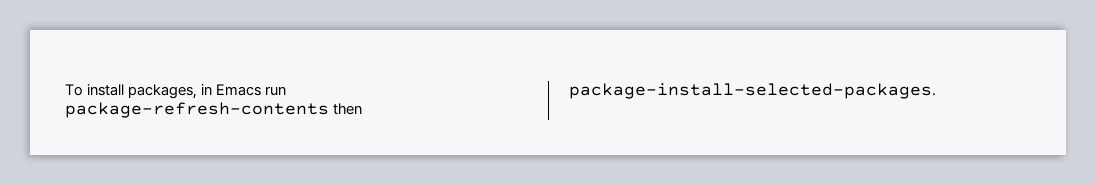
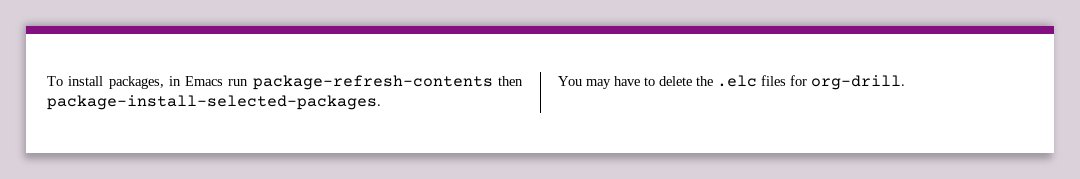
+ You may have to delete the .elc files for org-drill.

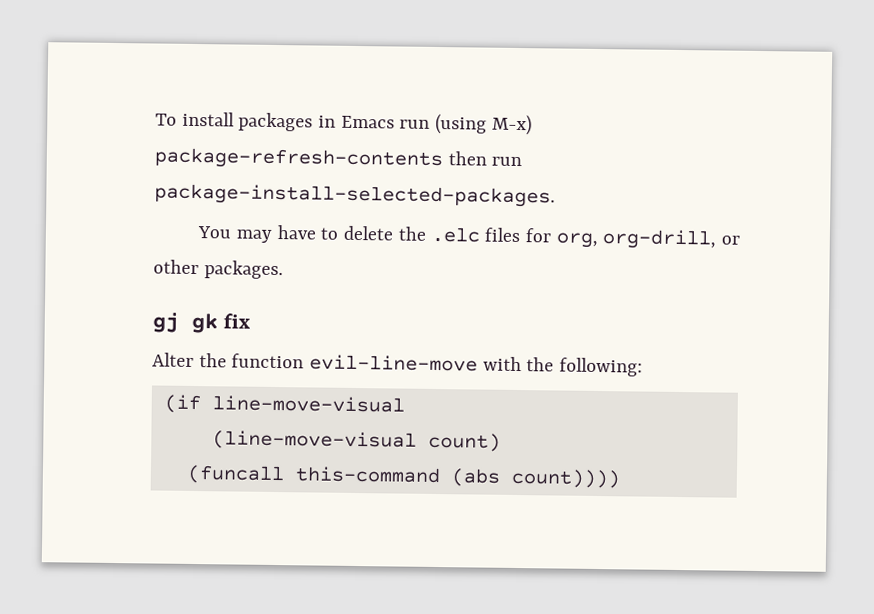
- To install packages, in Emacs run package-refresh-contents then package-install-selected-packages.
+ To install packages in Emacs run (using M-x) package-refresh-contents then run package-install-selected-packages.
- You may have to delete the .elc files for org-drill.
+ You may have to delete the .elc files for org, org-drill, or other packages.
+ gj gk fix
+ Alter the function evil-line-move with the following:
+ (if line-move-visual
+ (line-move-visual count)
+ (funcall this-command (abs count))))

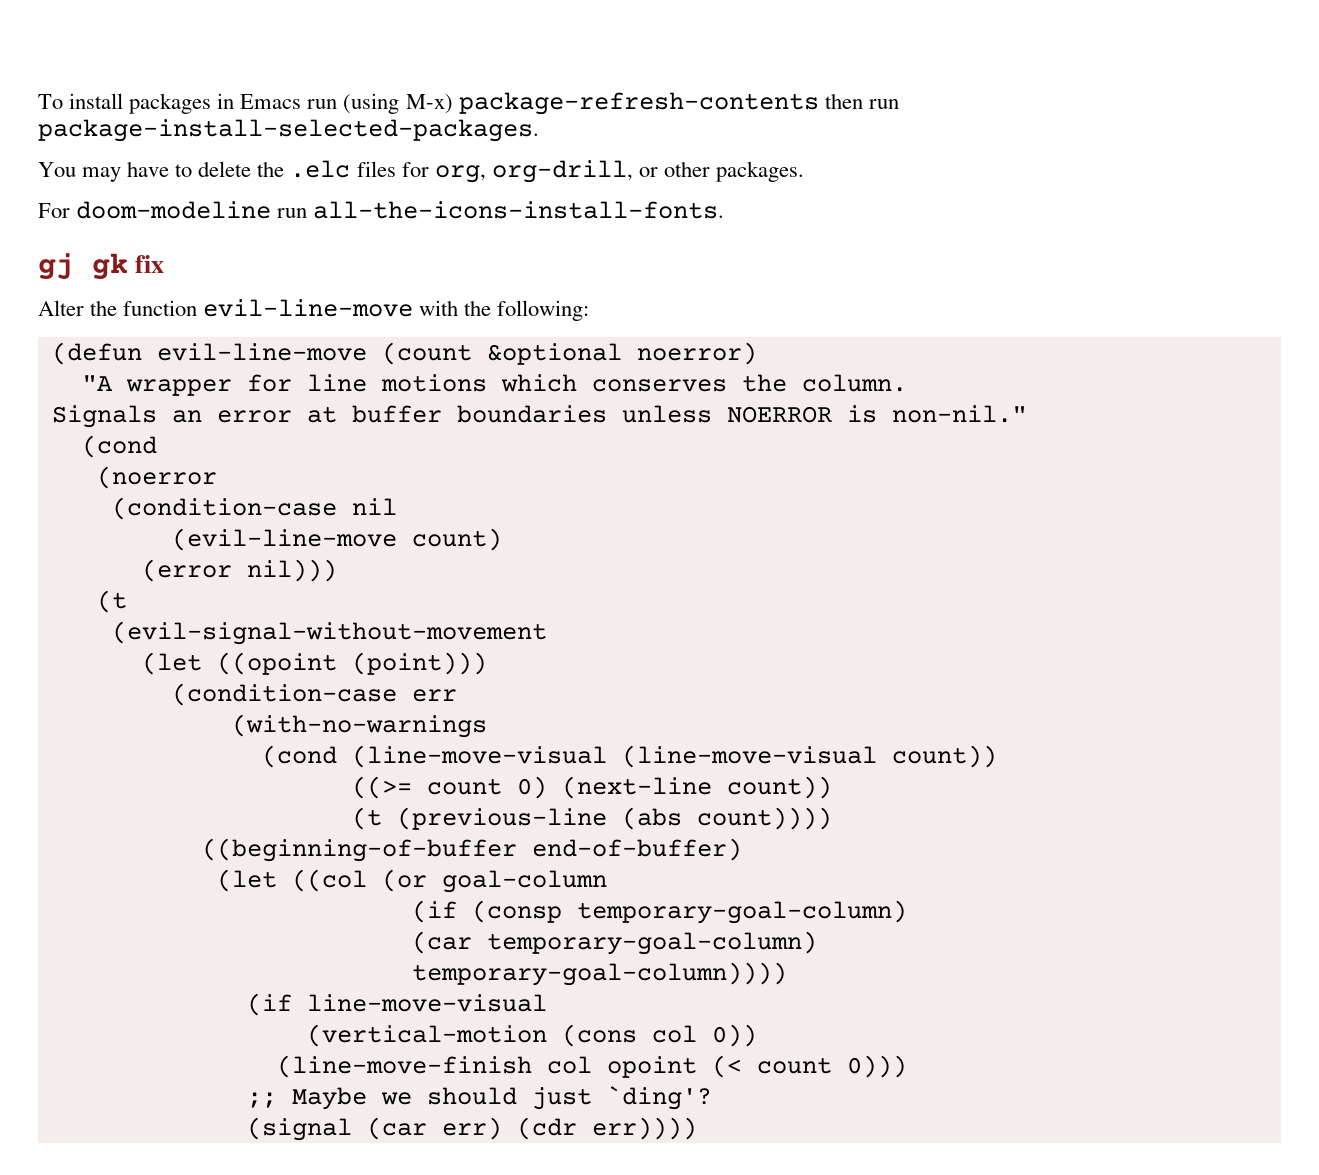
+ For doom-modeline run all-the-icons-install-fonts.
+ (defun evil-line-move (count &optional noerror)
+ "A wrapper for line motions which conserves the column.
+ Signals an error at buffer boundaries unless NOERROR is non-nil."
+ (cond
+ (noerror
+ (condition-case nil
+ (evil-line-move count)
+ (error nil)))
+ (t
+ (evil-signal-without-movement
+ (let ((opoint (point)))
+ (condition-case err
+ (with-no-warnings
+ (cond (line-move-visual (line-move-visual count))
+ ((>= count 0) (next-line count))
+ (t (previous-line (abs count))))
+ ((beginning-of-buffer end-of-buffer)
+ (let ((col (or goal-column
+ (if (consp temporary-goal-column)
+ (car temporary-goal-column)
+ temporary-goal-column))))
  (if line-move-visual
- (line-move-visual count)
- (funcall this-command (abs count))))
+ (vertical-motion (cons col 0))
+ (line-move-finish col opoint (< count 0)))
+ ;; Maybe we should just `ding'?
+ (signal (car err) (cdr err))))

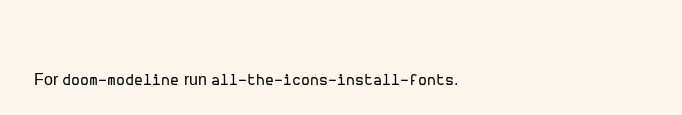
- To install packages in Emacs run (using M-x) package-refresh-contents then run package-install-selected-packages.
- You may have to delete the .elc files for org, org-drill, or other packages.
  For doom-modeline run all-the-icons-install-fonts.
- gj gk fix
- Alter the function evil-line-move with the following:
- (defun evil-line-move (count &optional noerror)
- "A wrapper for line motions which conserves the column.
- Signals an error at buffer boundaries unless NOERROR is non-nil."
- (cond
- (noerror
- (condition-case nil
- (evil-line-move count)
- (error nil)))
- (t
- (evil-signal-without-movement
- (let ((opoint (point)))
- (condition-case err
- (with-no-warnings
- (cond (line-move-visual (line-move-visual count))
- ((>= count 0) (next-line count))
- (t (previous-line (abs count))))
- ((beginning-of-buffer end-of-buffer)
- (let ((col (or goal-column
- (if (consp temporary-goal-column)
- (car temporary-goal-column)
- temporary-goal-column))))
- (if line-move-visual
- (vertical-motion (cons col 0))
- (line-move-finish col opoint (< count 0)))
- ;; Maybe we should just `ding'?
- (signal (car err) (cdr err))))

